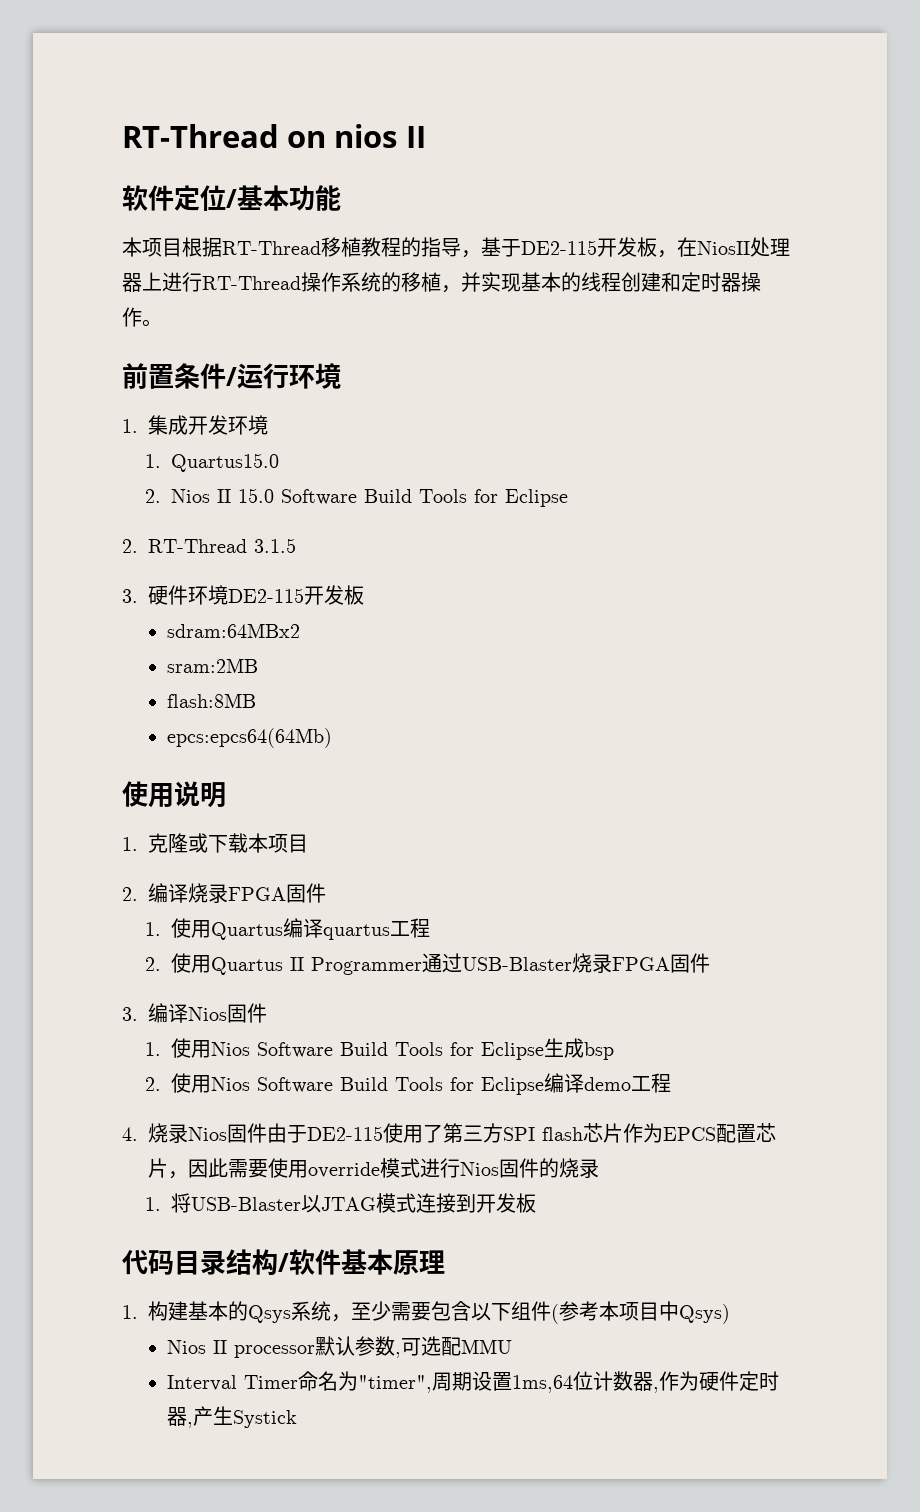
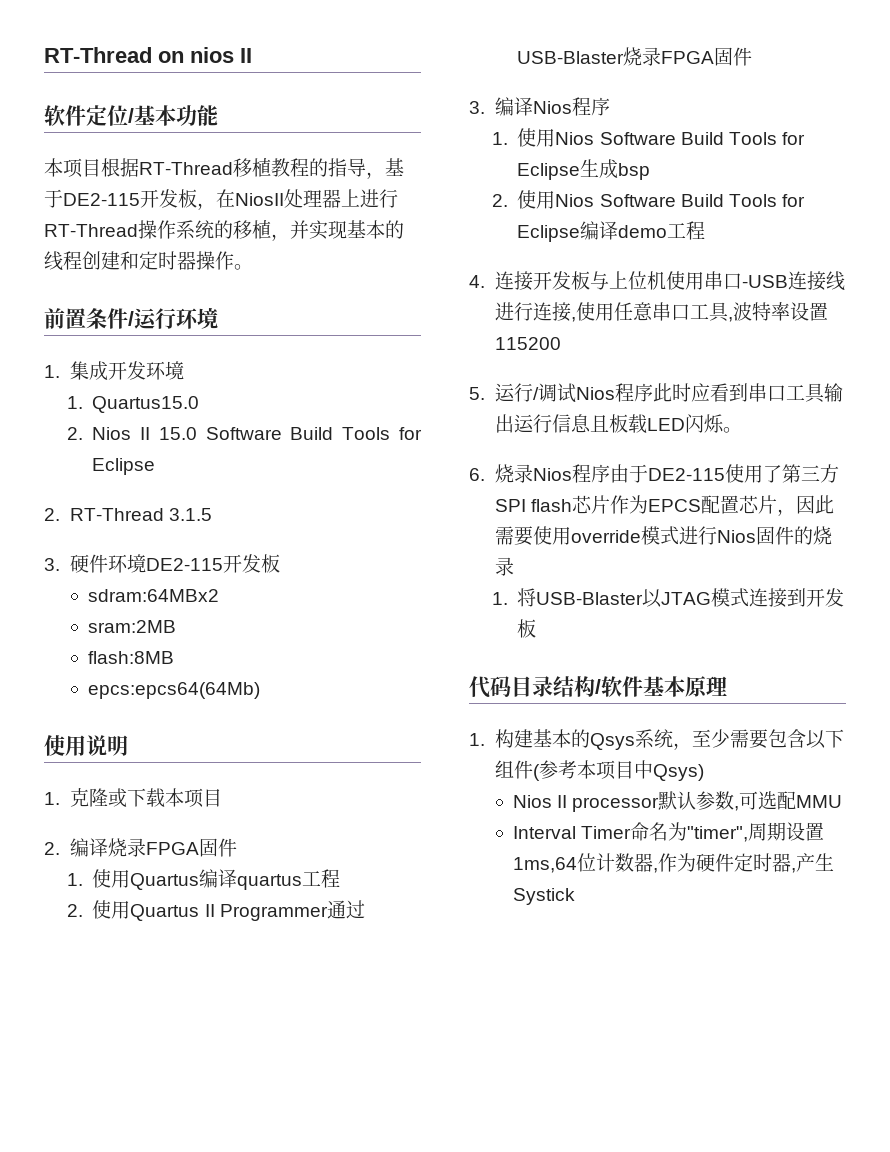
- 3.编译Nios固件
+ 3.编译Nios程序
- 4.烧录Nios固件由于DE2-115使用了第三方SPI flash芯片作为EPCS配置芯片，因此需要使用override模式进行Nios固件的烧录
+ 4.连接开发板与上位机使用串口-USB连接线进行连接,使用任意串口工具,波特率设置115200
+ 5.运行/调试Nios程序此时应看到串口工具输出运行信息且板载LED闪烁。
+ 6.烧录Nios程序由于DE2-115使用了第三方SPI flash芯片作为EPCS配置芯片，因此需要使用override模式进行Nios固件的烧录

